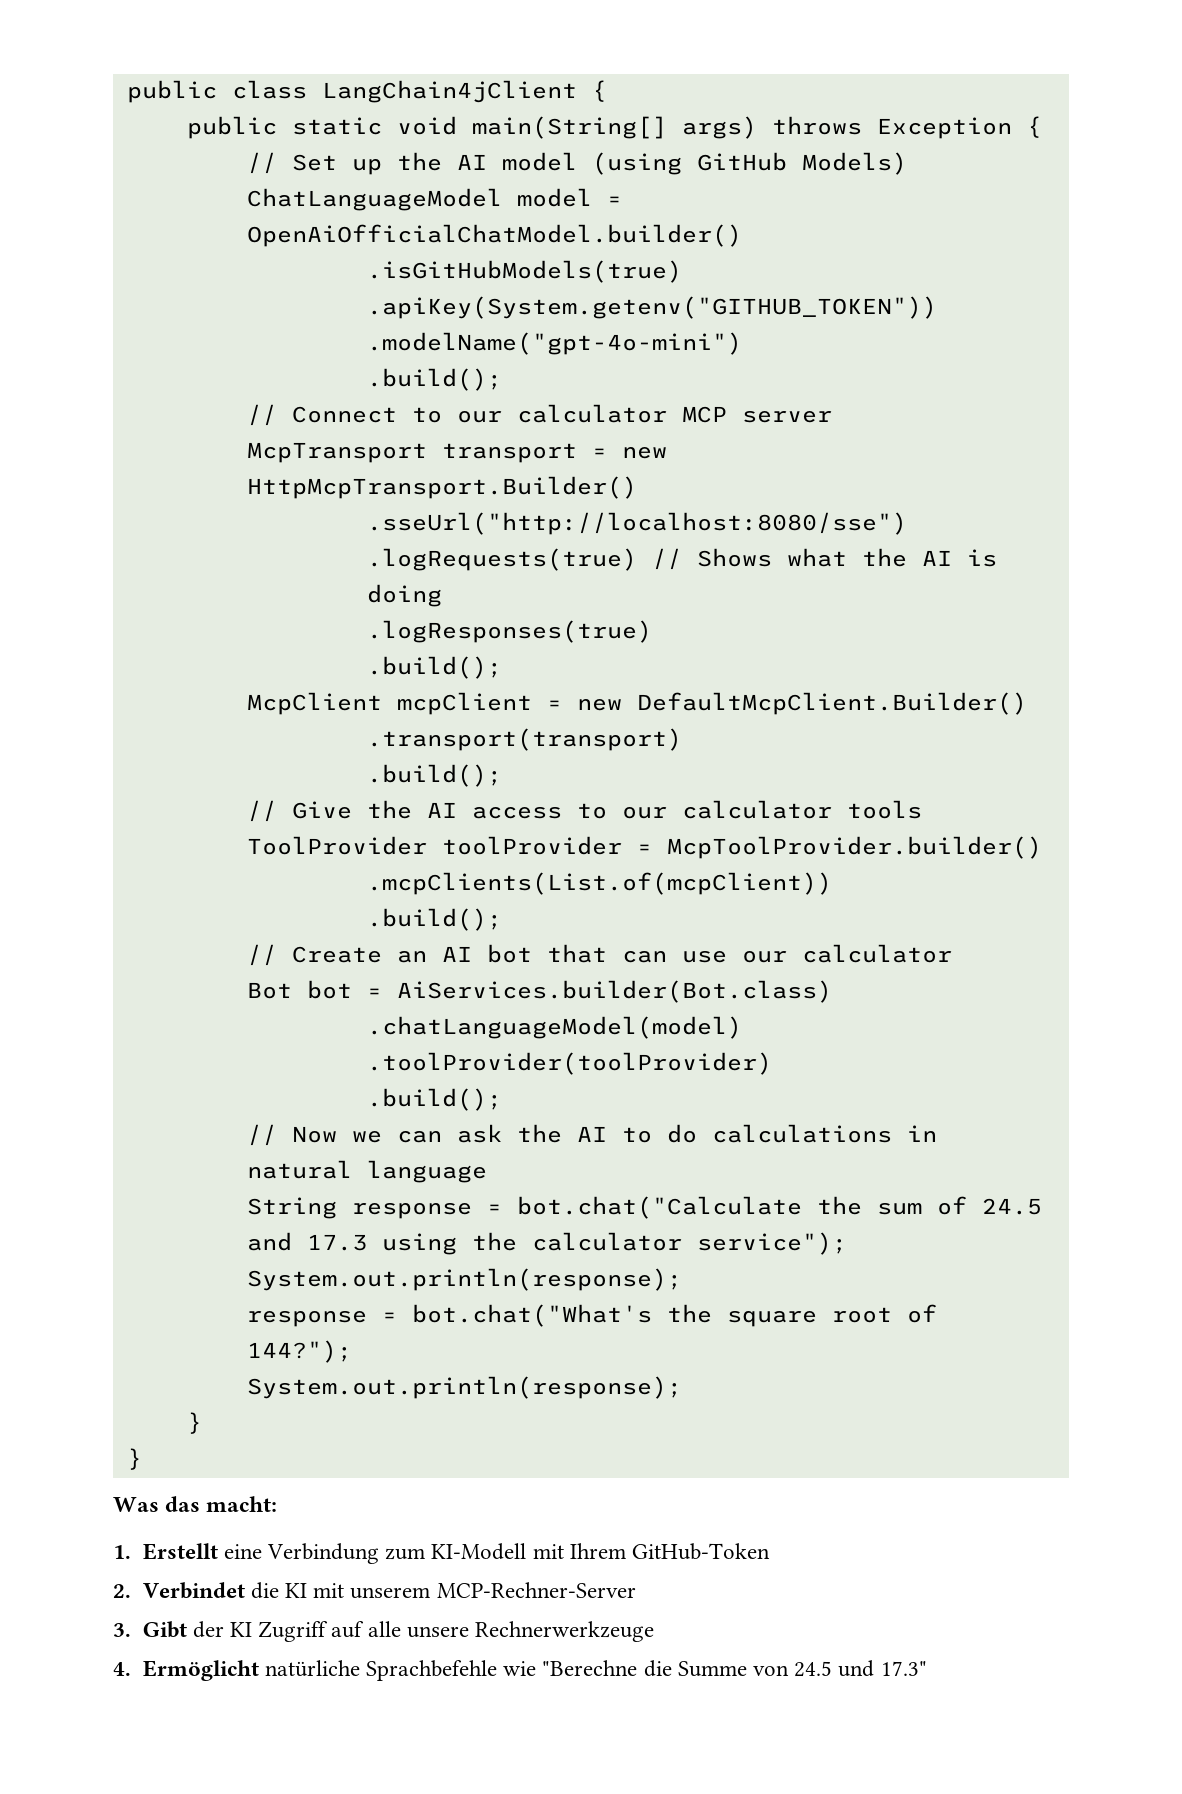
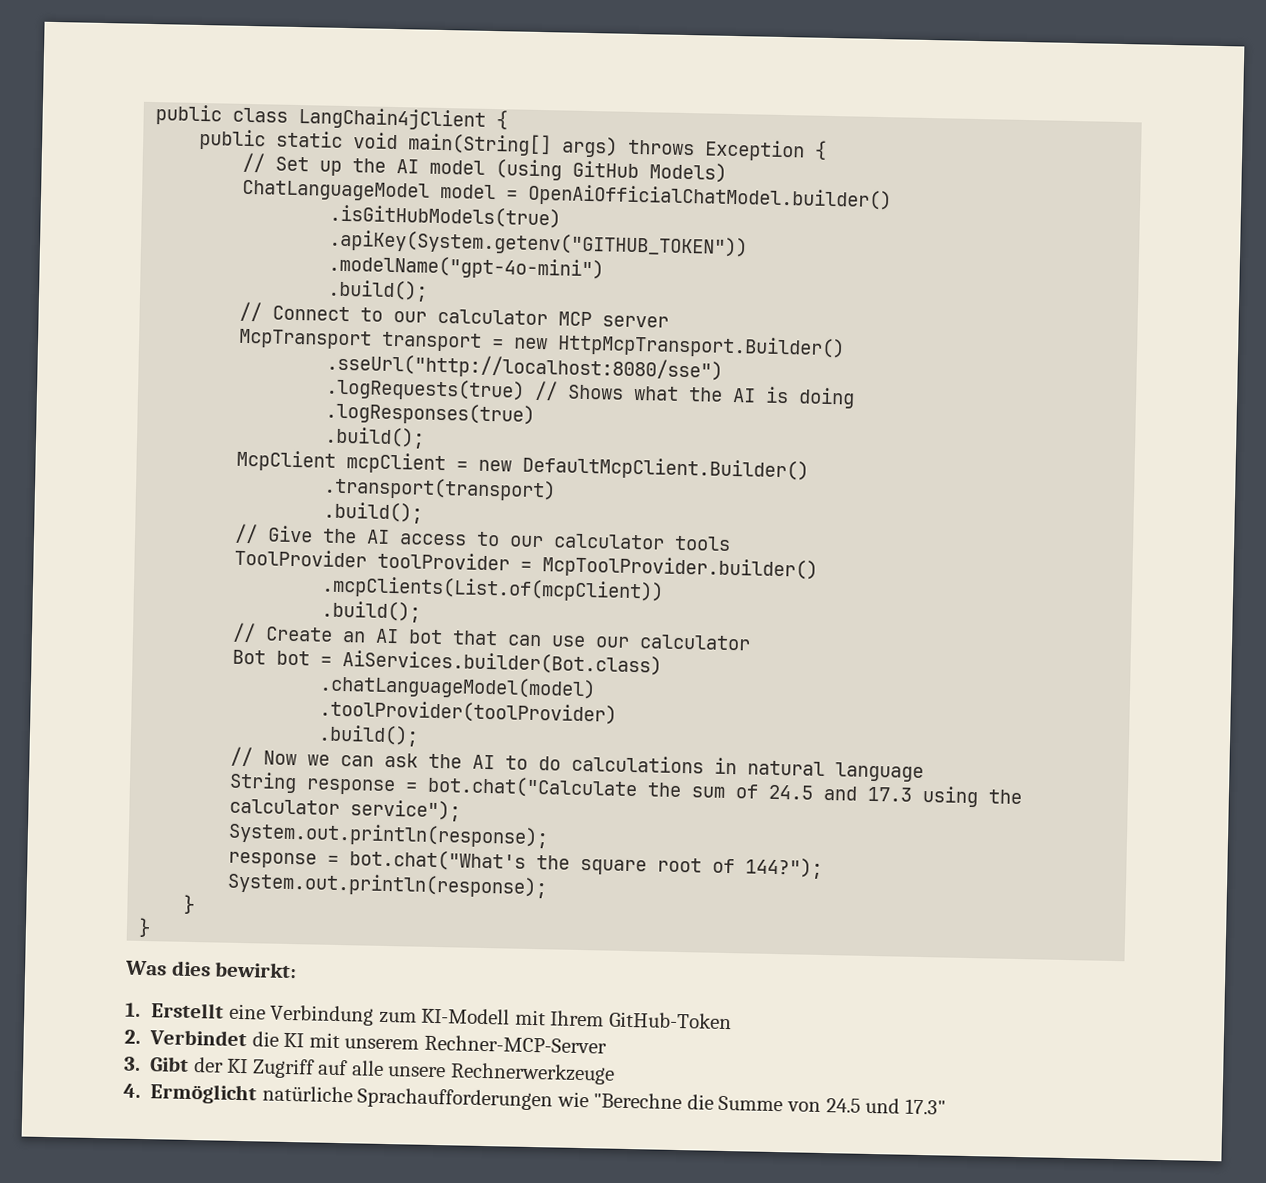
- Was das macht:
+ Was dies bewirkt:
- 2. Verbindet die KI mit unserem MCP-Rechner-Server
+ 2. Verbindet die KI mit unserem Rechner-MCP-Server
- 4. Ermöglicht natürliche Sprachbefehle wie "Berechne die Summe von 24.5 und 17.3"
+ 4. Ermöglicht natürliche Sprachaufforderungen wie "Berechne die Summe von 24.5 und 17.3"

